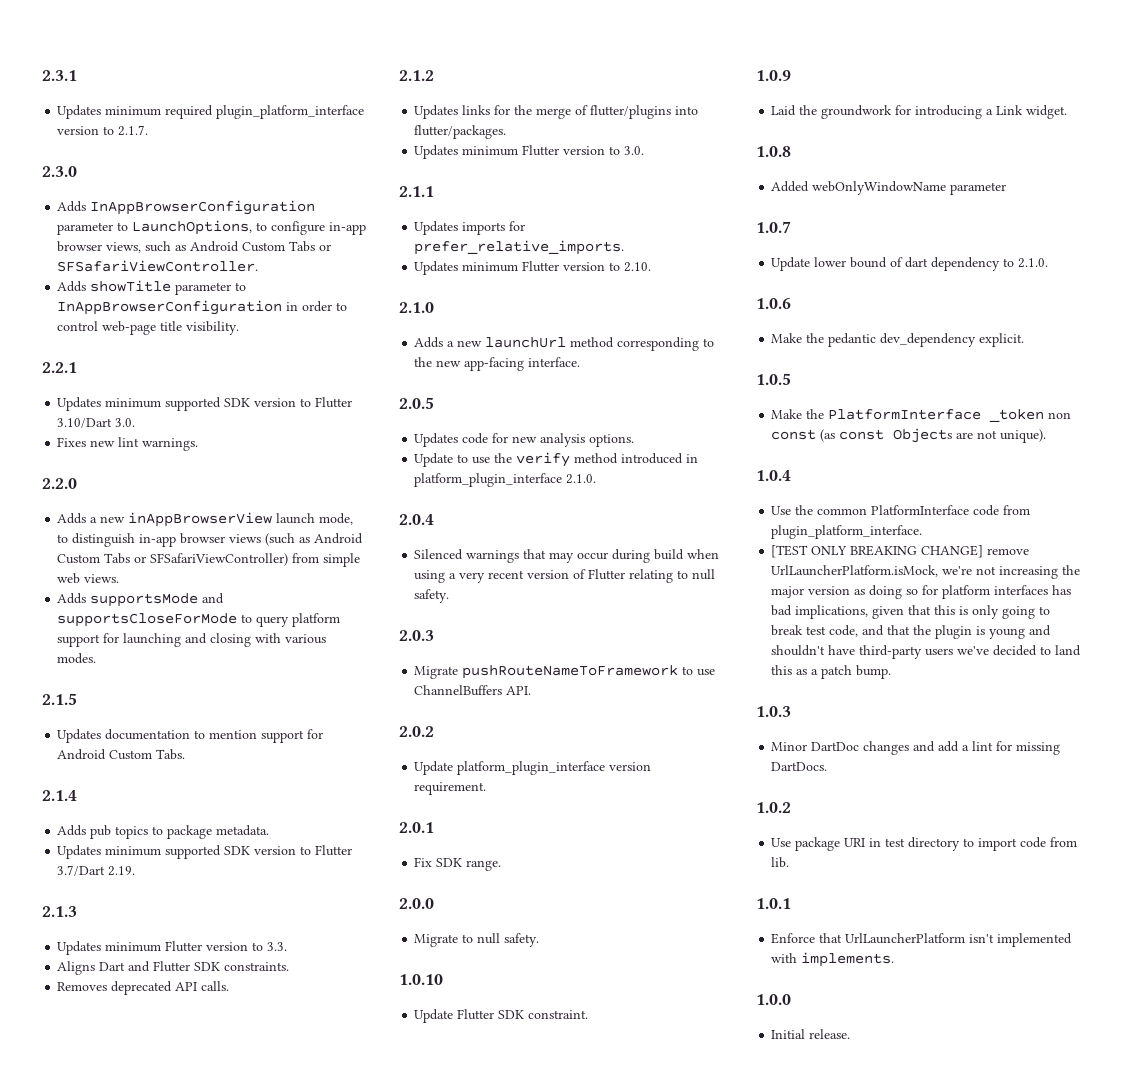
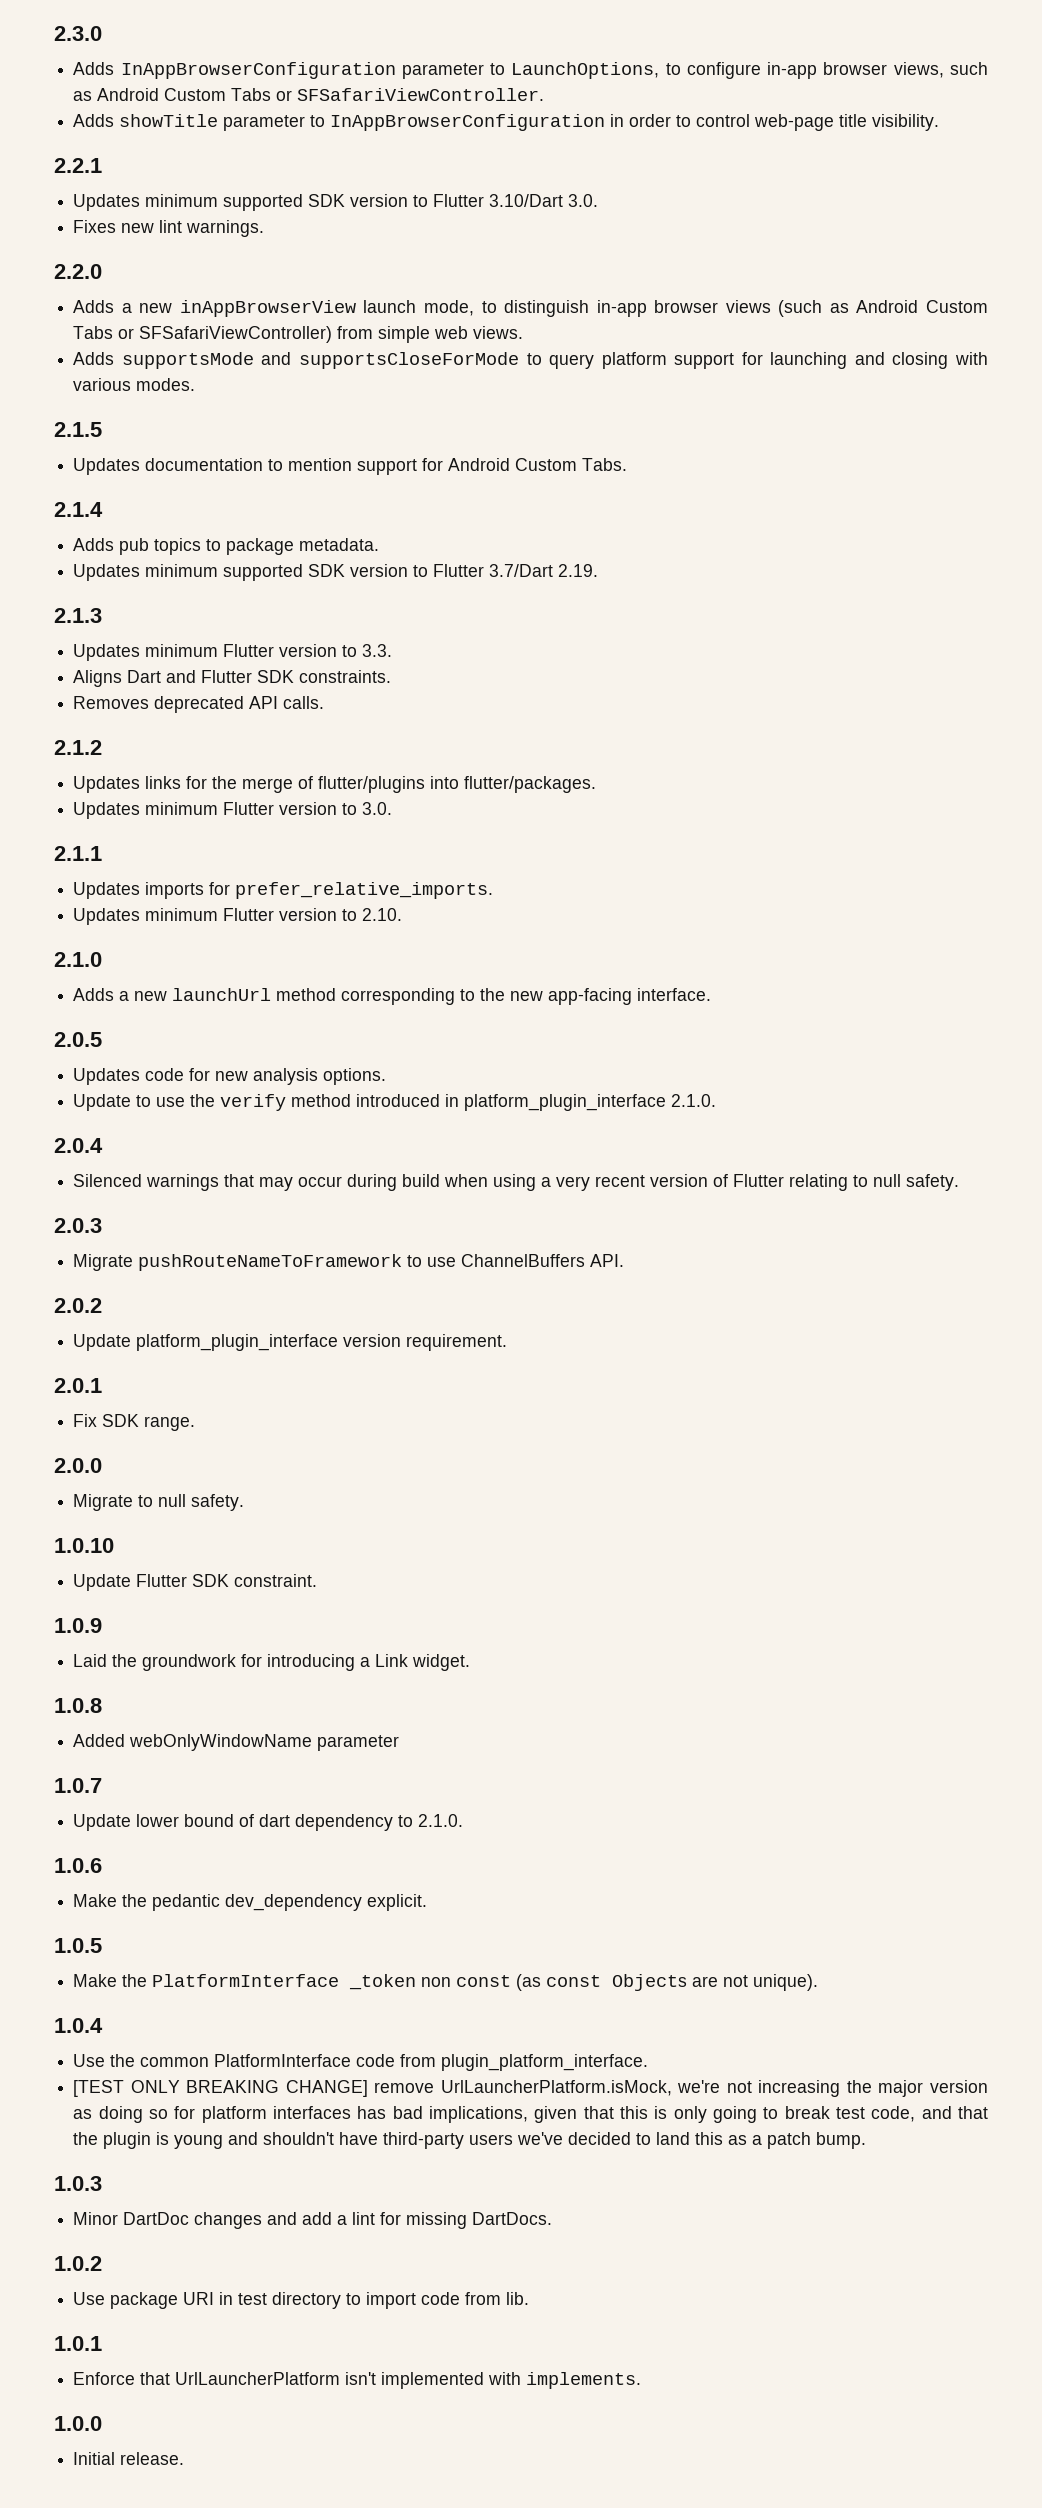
- 2.3.1
- Updates minimum required plugin_platform_interface version to 2.1.7.

